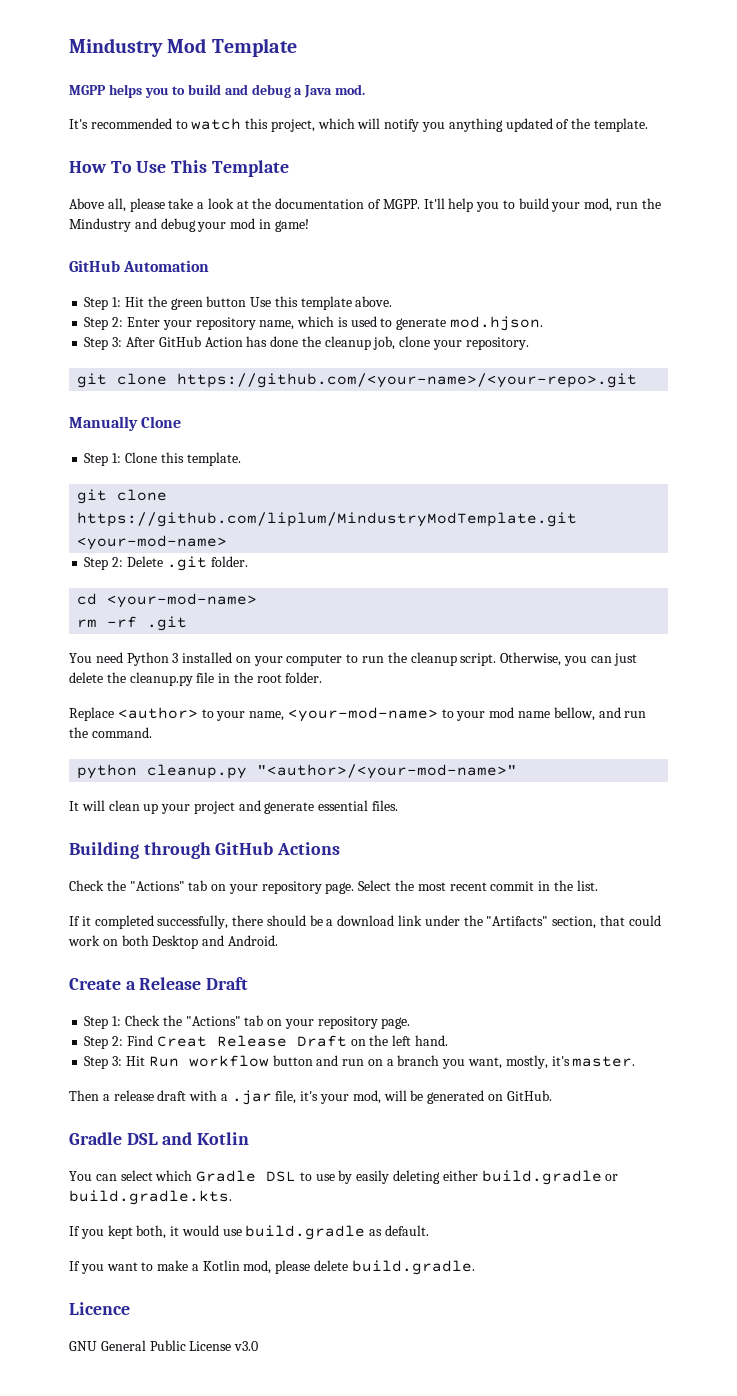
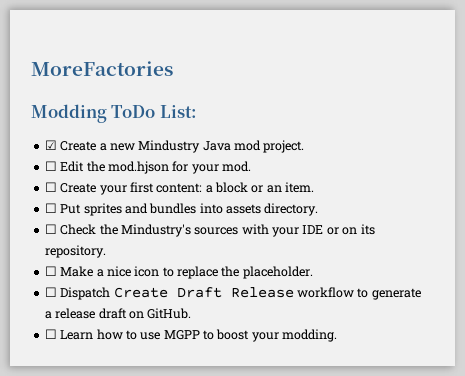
- Mindustry Mod Template
- MGPP helps you to build and debug a Java mod.
- It's recommended to watch this project, which will notify you anything updated of the template.
- How To Use This Template
- Above all, please take a look at the documentation of MGPP. It'll help you to build your mod, run the Mindustry and debug your mod in game!
- GitHub Automation
- Step 1: Hit the green button Use this template above.
- Step 2: Enter your repository name, which is used to generate mod.hjson.
- Step 3: After GitHub Action has done the cleanup job, clone your repository.
- git clone https://github.com/<your-name>/<your-repo>.git
- Manually Clone
- Step 1: Clone this template.
- git clone https://github.com/liplum/MindustryModTemplate.git <your-mod-name>
- Step 2: Delete .git folder.
- cd <your-mod-name>
- rm -rf .git
- You need Python 3 installed on your computer to run the cleanup script. Otherwise, you can just delete the cleanup.py file in the root folder.
- Replace <author> to your name, <your-mod-name> to your mod name bellow, and run the command.
- python cleanup.py "<author>/<your-mod-name>"
- It will clean up your project and generate essential files.
- Building through GitHub Actions
- Check the "Actions" tab on your repository page. Select the most recent commit in the list.
- If it completed successfully, there should be a download link under the "Artifacts" section, that could work on both Desktop and Android.
- Create a Release Draft
- Step 1: Check the "Actions" tab on your repository page.
- Step 2: Find Creat Release Draft on the left hand.
- Step 3: Hit Run workflow button and run on a branch you want, mostly, it's master.
- Then a release draft with a .jar file, it's your mod, will be generated on GitHub.
- Gradle DSL and Kotlin
- You can select which Gradle DSL to use by easily deleting either build.gradle or build.gradle.kts.
- If you kept both, it would use build.gradle as default.
- If you want to make a Kotlin mod, please delete build.gradle.
- Licence
- GNU General Public License v3.0
+ MoreFactories
+ Modding ToDo List:
+ ☑ Create a new Mindustry Java mod project.
+ ☐ Edit the mod.hjson for your mod.
+ ☐ Create your first content: a block or an item.
+ ☐ Put sprites and bundles into assets directory.
+ ☐ Check the Mindustry's sources with your IDE or on its repository.
+ ☐ Make a nice icon to replace the placeholder.
+ ☐ Dispatch Create Draft Release workflow to generate a release draft on GitHub.
+ ☐ Learn how to use MGPP to boost your modding.

